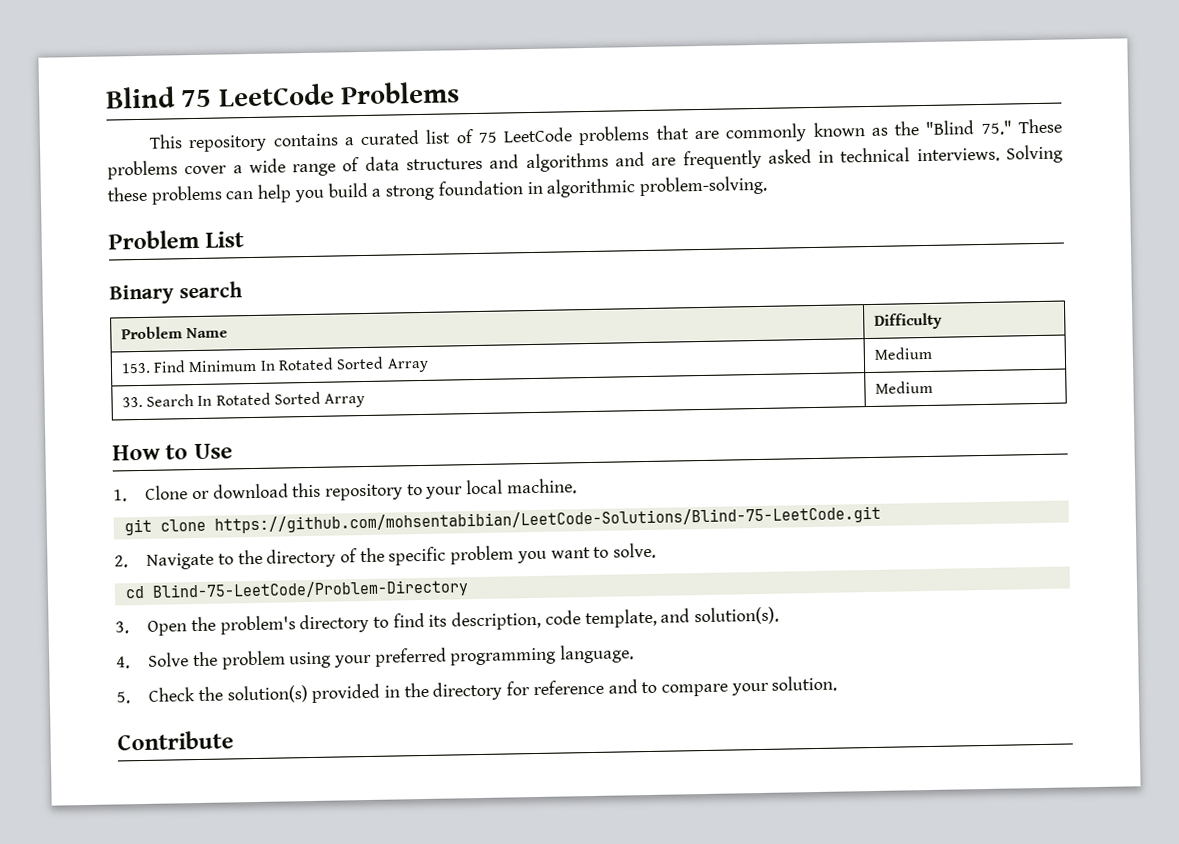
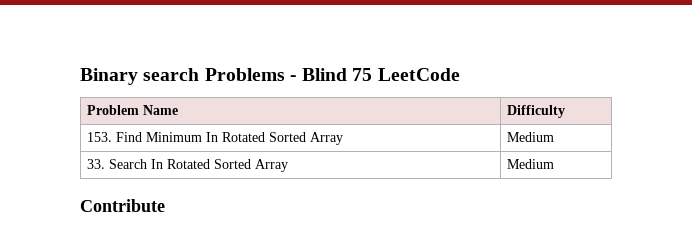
- Blind 75 LeetCode Problems
- This repository contains a curated list of 75 LeetCode problems that are commonly known as the "Blind 75." These problems cover a wide range of data structures and algorithms and are frequently asked in technical interviews. Solving these problems can help you build a strong foundation in algorithmic problem-solving.
- Problem List
- Binary search
+ Binary search Problems - Blind 75 LeetCode
- How to Use
- 1. Clone or download this repository to your local machine.
- git clone https://github.com/mohsentabibian/LeetCode-Solutions/Blind-75-LeetCode.git
- 2. Navigate to the directory of the specific problem you want to solve.
- cd Blind-75-LeetCode/Problem-Directory
- 3. Open the problem's directory to find its description, code template, and solution(s).
- 4. Solve the problem using your preferred programming language.
- 5. Check the solution(s) provided in the directory for reference and to compare your solution.

